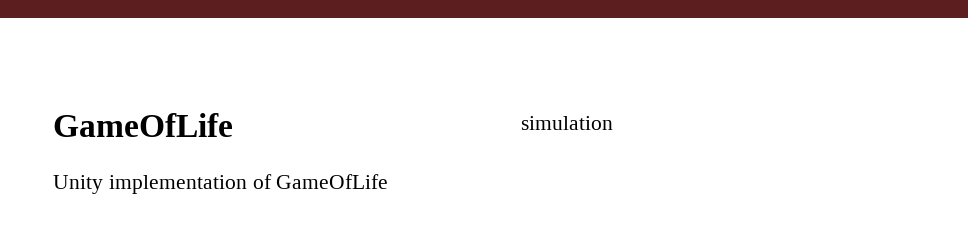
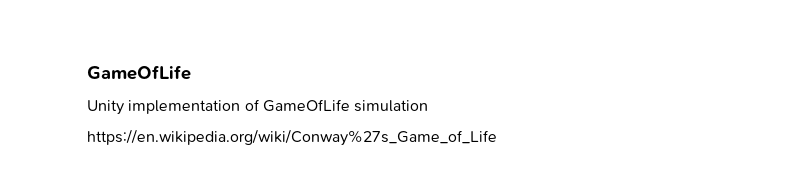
+ https://en.wikipedia.org/wiki/Conway%27s_Game_of_Life

